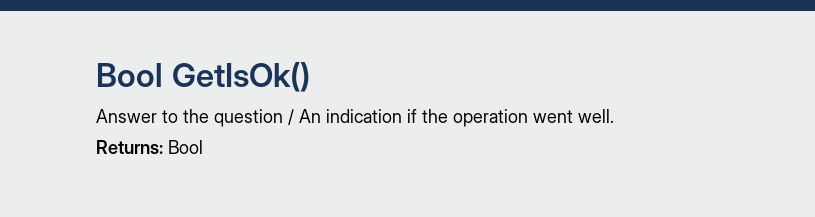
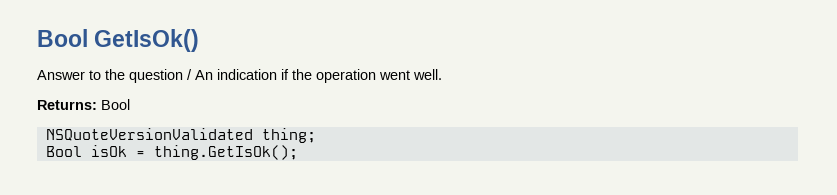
+ NSQuoteVersionValidated thing;
+ Bool isOk = thing.GetIsOk();

